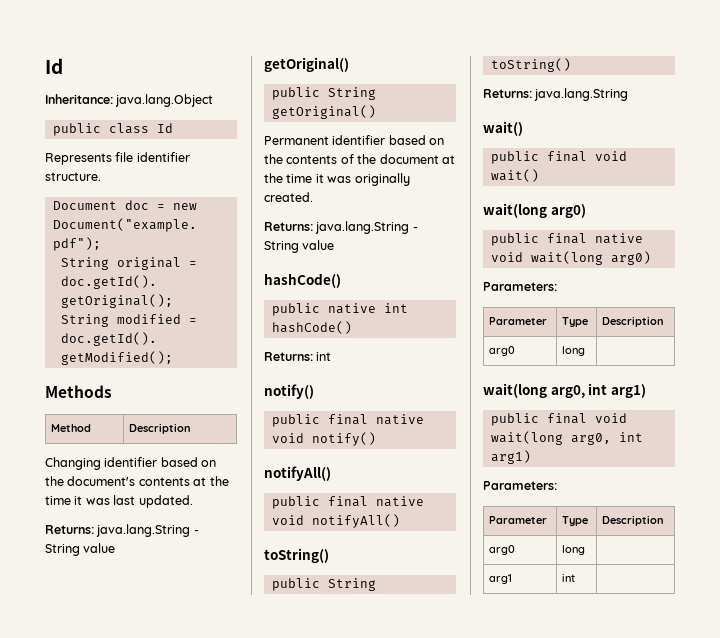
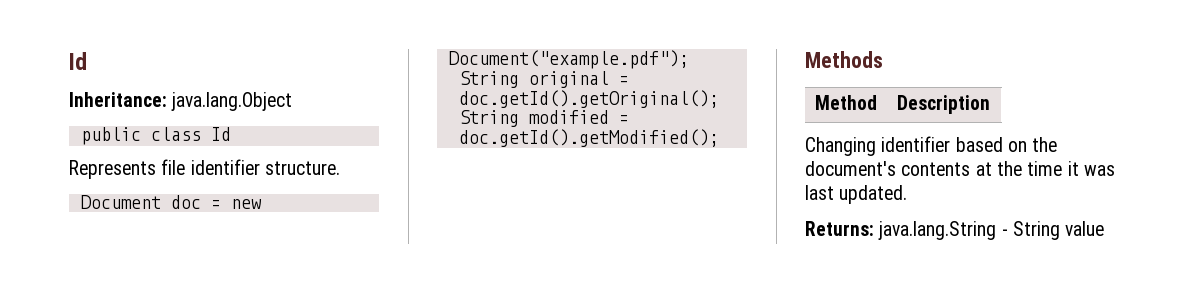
  Changing identifier based on the document's contents at the time it was last updated.
  Returns: java.lang.String - String value
- getOriginal()
- public String getOriginal()
- Permanent identifier based on the contents of the document at the time it was originally created.
- Returns: java.lang.String - String value
- hashCode()
- public native int hashCode()
- Returns: int
- notify()
- public final native void notify()
- notifyAll()
- public final native void notifyAll()
- toString()
- public String toString()
- Returns: java.lang.String
- wait()
- public final void wait()
- wait(long arg0)
- public final native void wait(long arg0)
- Parameters:
- Parameter | Type | Description
- arg0 | long |
- wait(long arg0, int arg1)
- public final void wait(long arg0, int arg1)
- Parameters:
- Parameter | Type | Description
- arg0 | long |
- arg1 | int |

